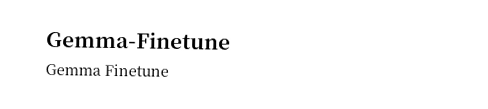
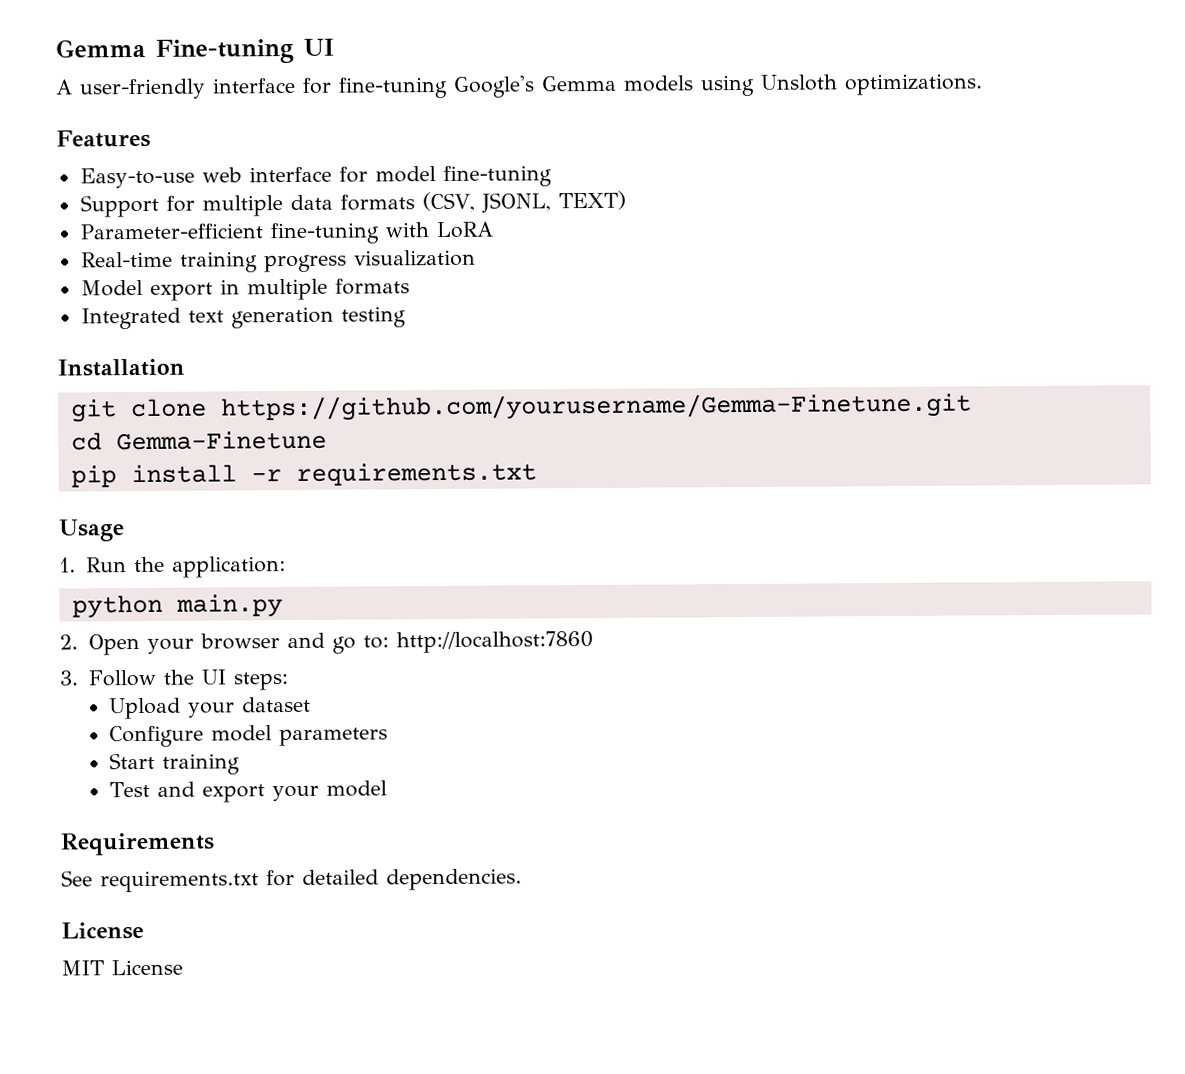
- Gemma-Finetune
- Gemma Finetune
+ Gemma Fine-tuning UI
+ A user-friendly interface for fine-tuning Google's Gemma models using Unsloth optimizations.
+ Features
+ Easy-to-use web interface for model fine-tuning
+ Support for multiple data formats (CSV, JSONL, TEXT)
+ Parameter-efficient fine-tuning with LoRA
+ Real-time training progress visualization
+ Model export in multiple formats
+ Integrated text generation testing
+ Installation
+ git clone https://github.com/yourusername/Gemma-Finetune.git
+ cd Gemma-Finetune
+ pip install -r requirements.txt
+ Usage
+ 1. Run the application:
+ python main.py
+ 2. Open your browser and go to: http://localhost:7860
+ 3. Follow the UI steps:
+ Upload your dataset
+ Configure model parameters
+ Start training
+ Test and export your model
+ Requirements
+ See requirements.txt for detailed dependencies.
+ License
+ MIT License

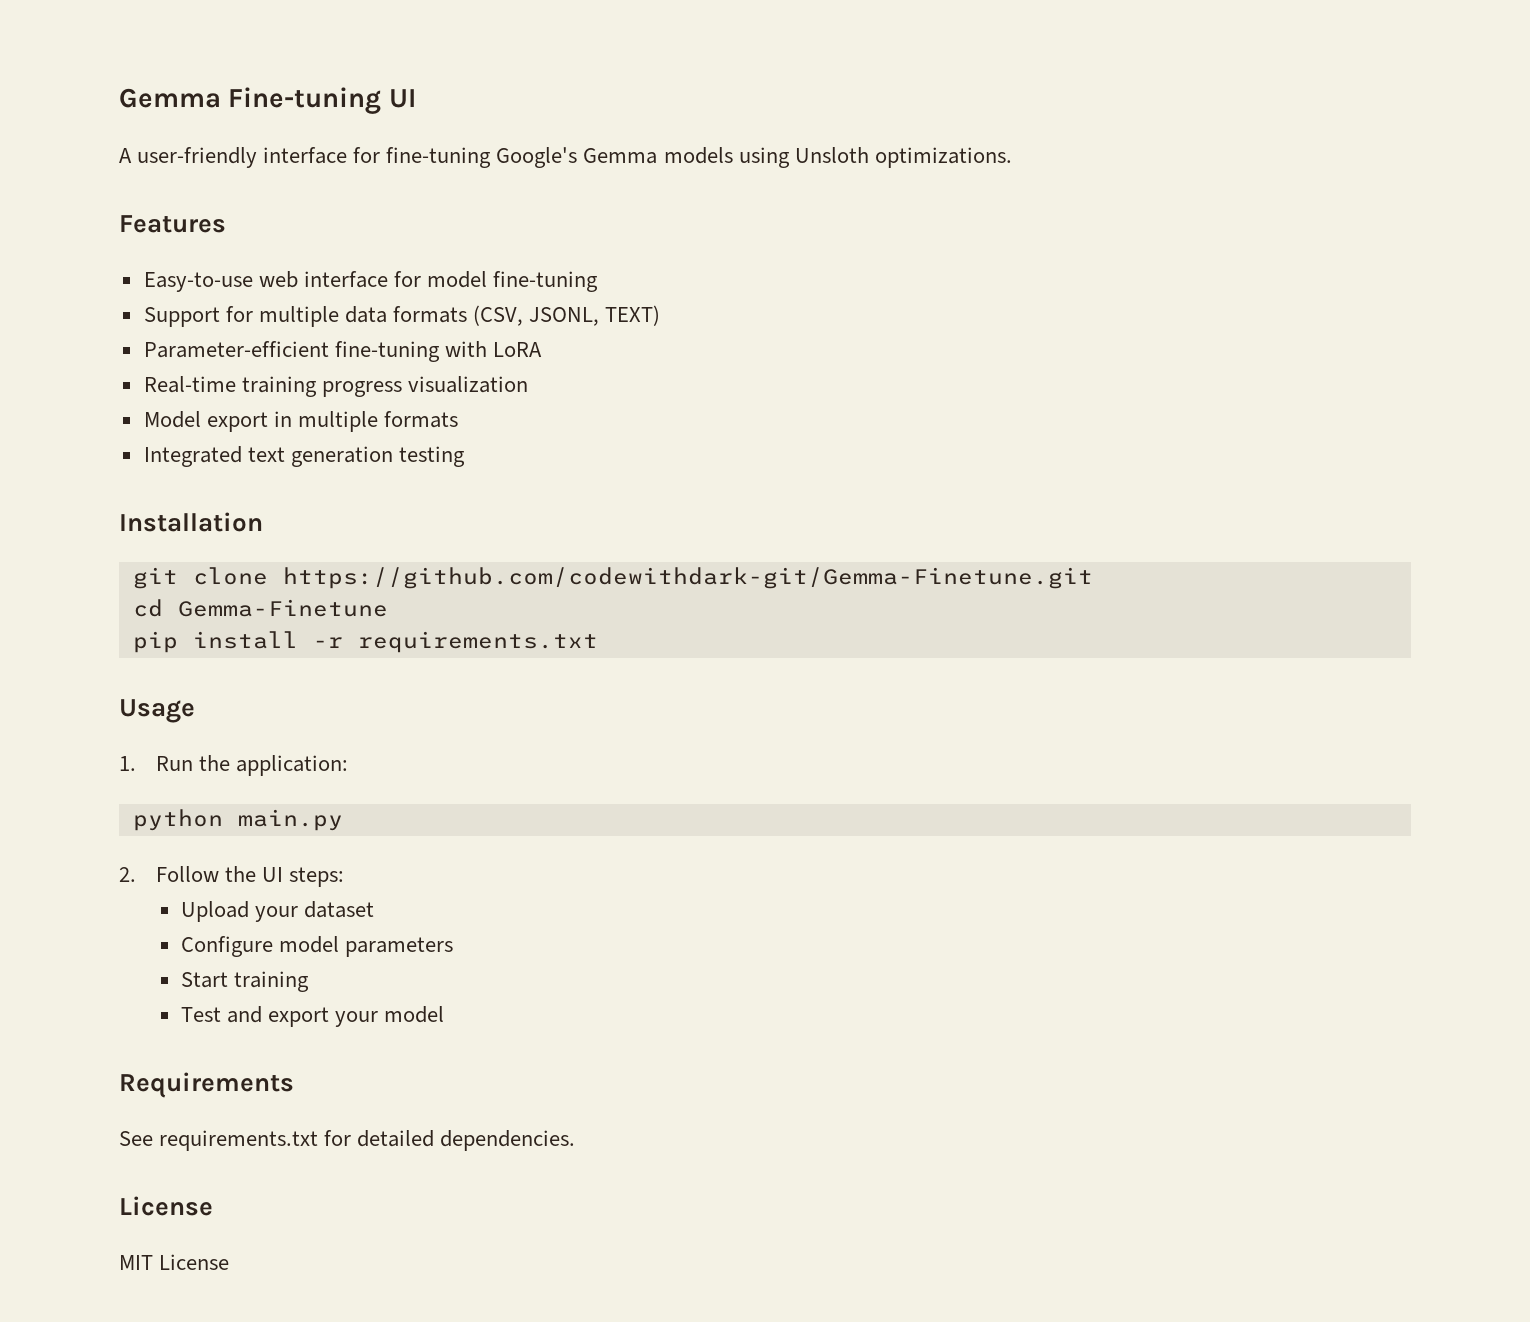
- git clone https://github.com/yourusername/Gemma-Finetune.git
+ git clone https://github.com/codewithdark-git/Gemma-Finetune.git
- 2. Open your browser and go to: http://localhost:7860
- 3. Follow the UI steps:
+ 2. Follow the UI steps:

